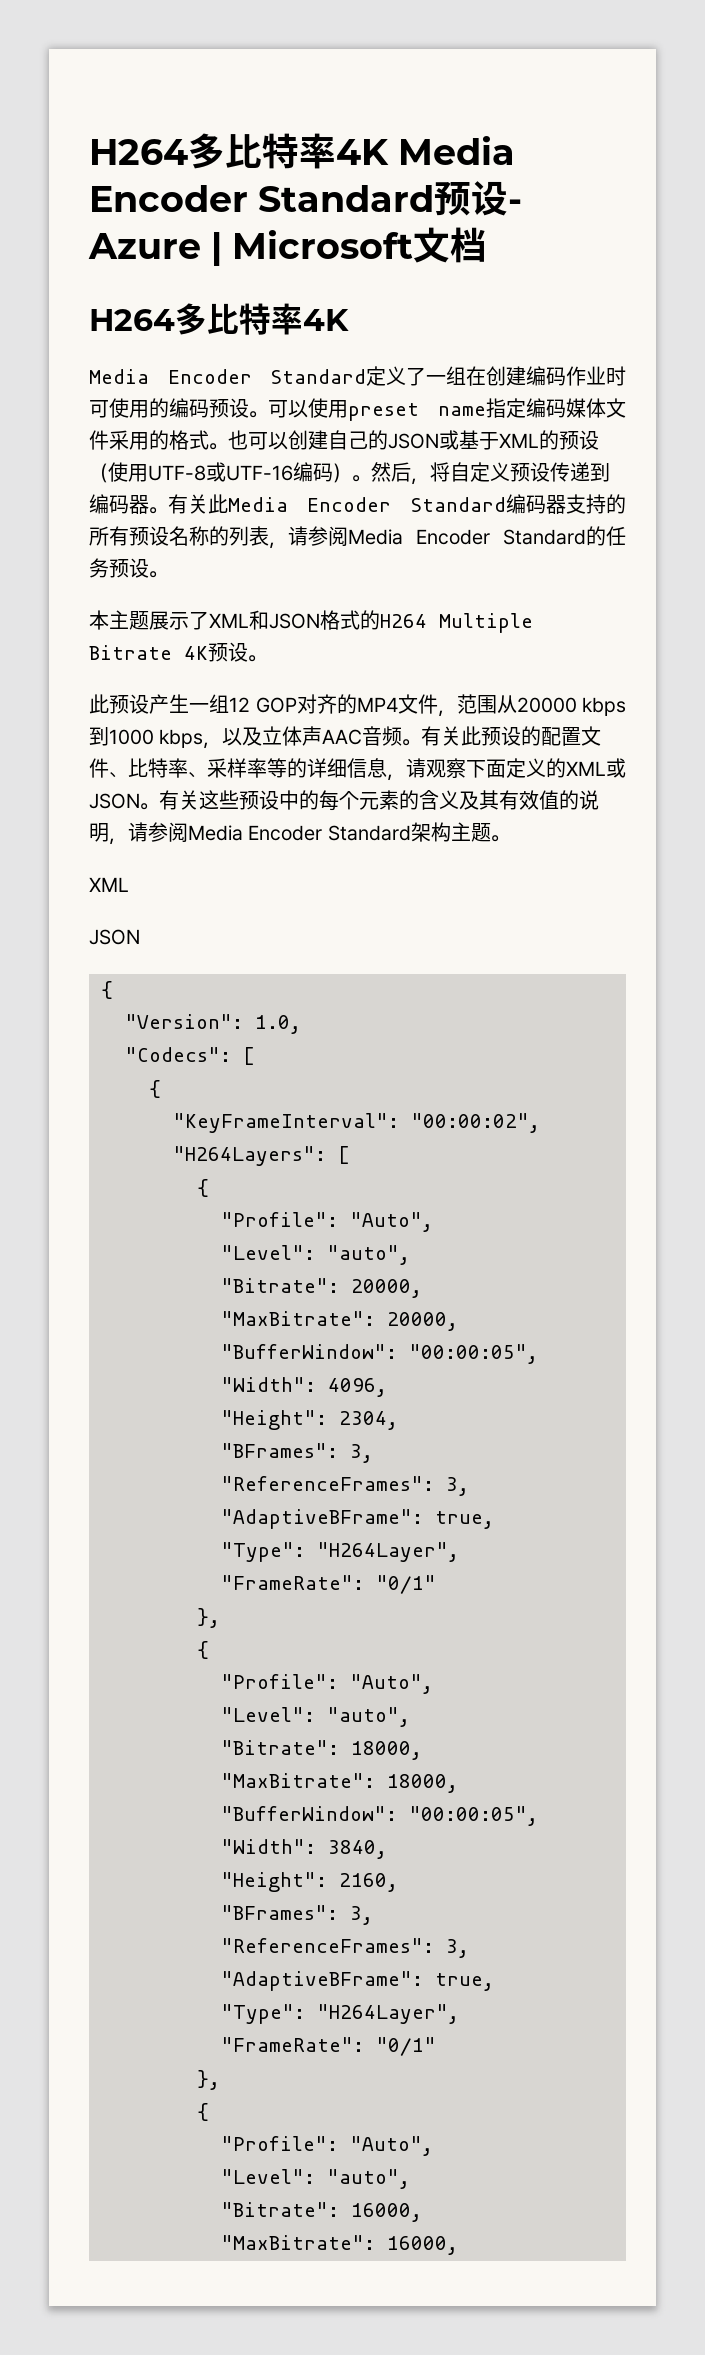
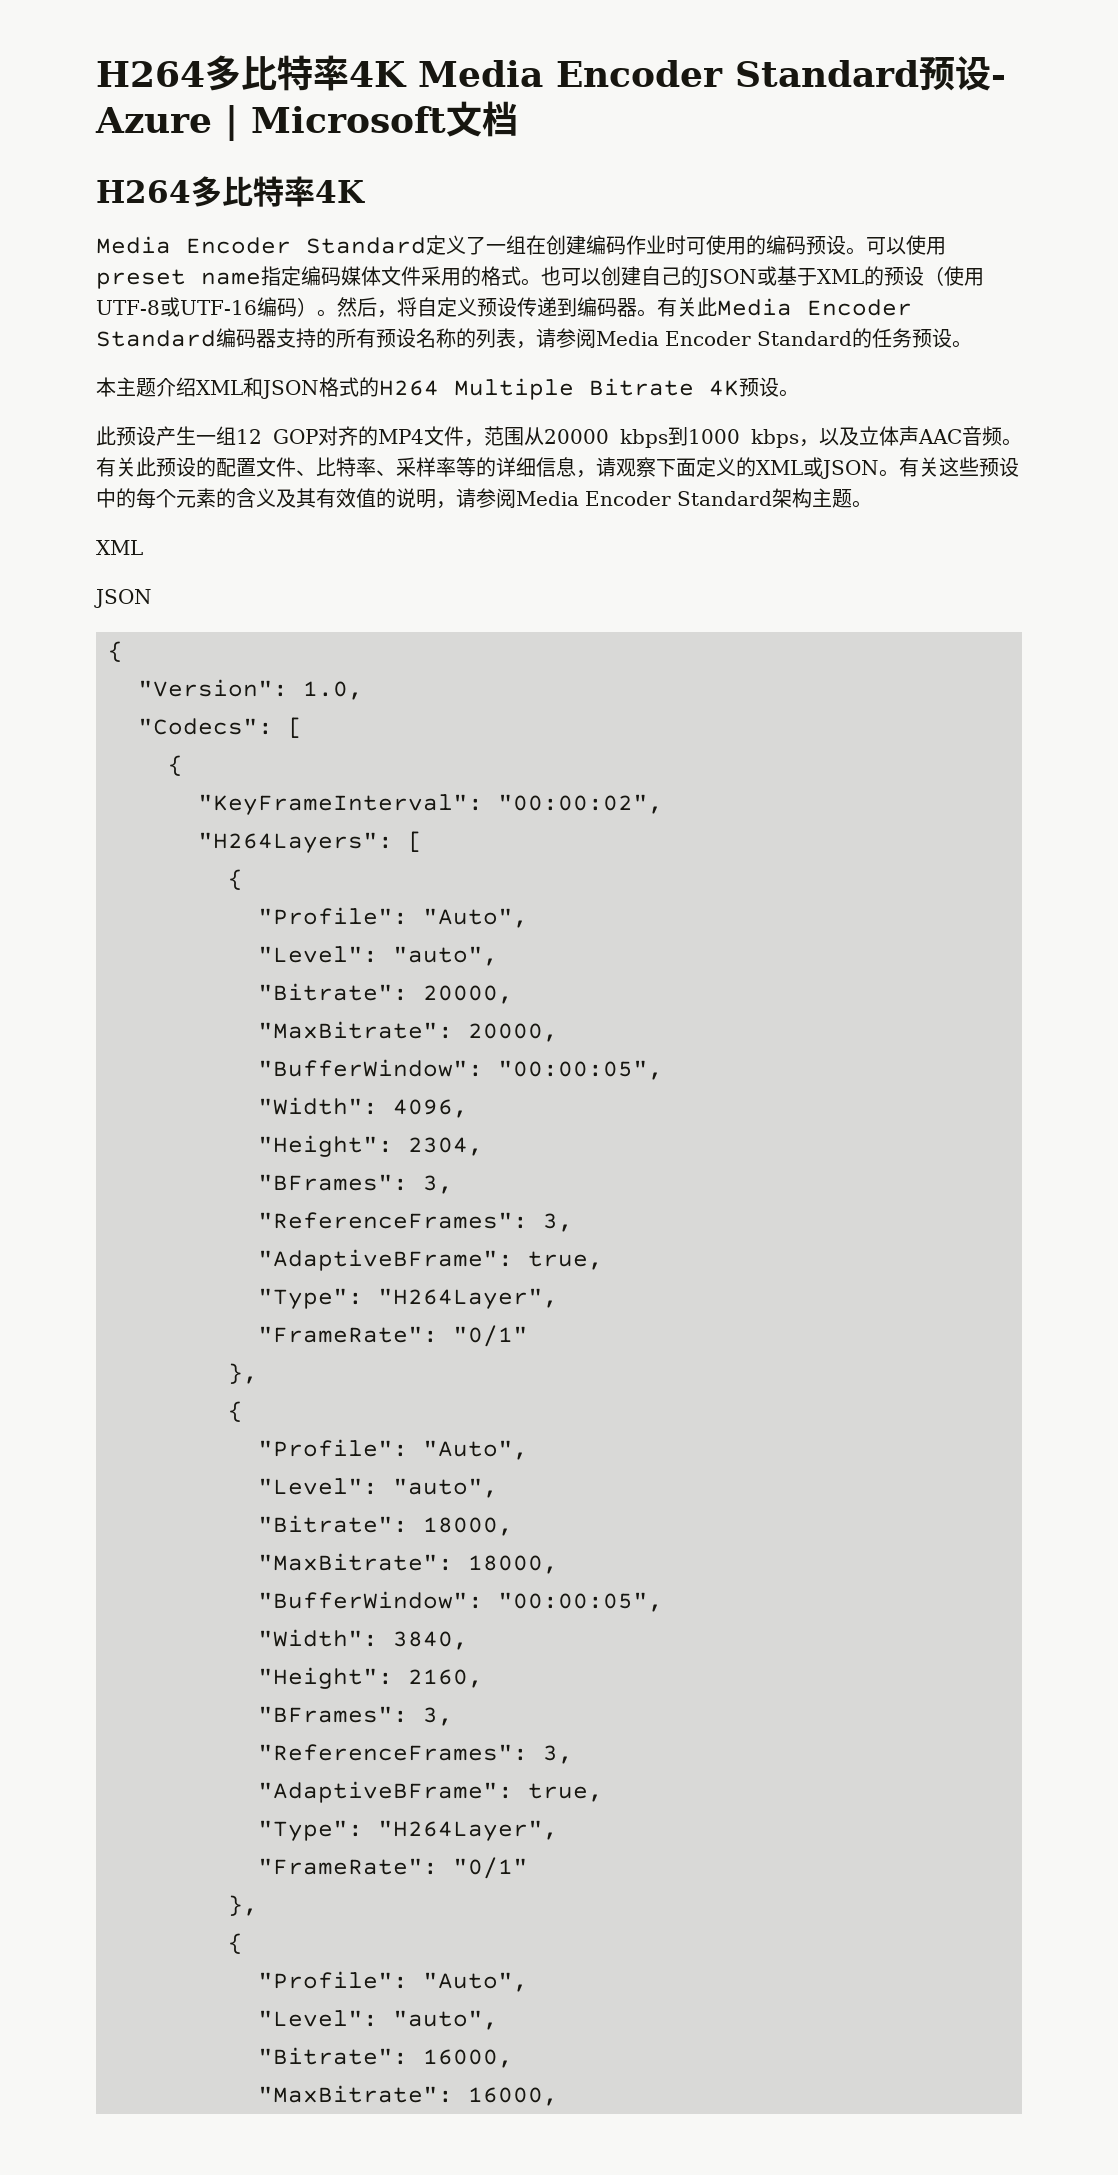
- 本主题展示了XML和JSON格式的H264 Multiple Bitrate 4K预设。
+ 本主题介绍XML和JSON格式的H264 Multiple Bitrate 4K预设。

